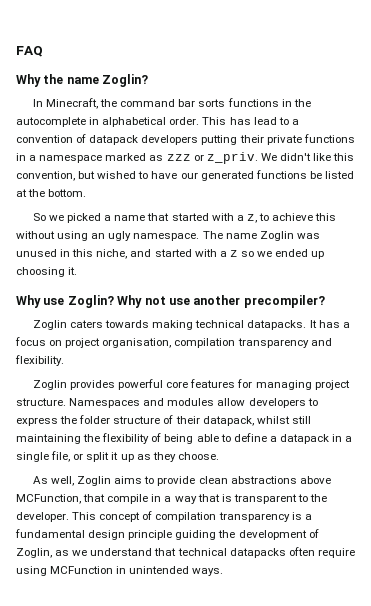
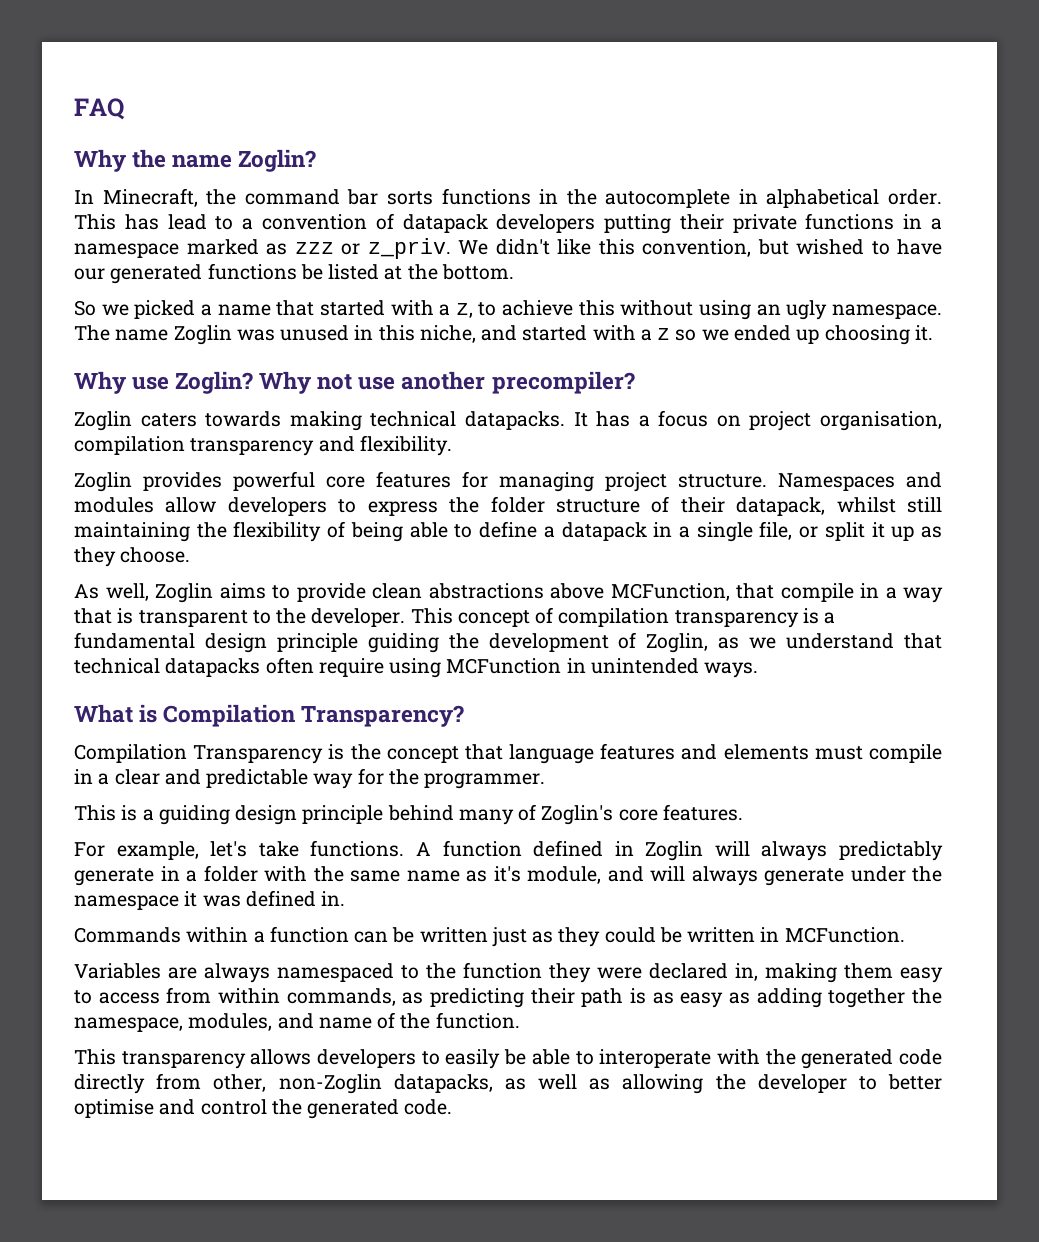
+ What is Compilation Transparency?
+ Compilation Transparency is the concept that language features and elements must compile in a clear and predictable way for the programmer.
+ This is a guiding design principle behind many of Zoglin's core features.
+ For example, let's take functions. A function defined in Zoglin will always predictably generate in a folder with the same name as it's module, and will always generate under the namespace it was defined in.
+ Commands within a function can be written just as they could be written in MCFunction.
+ Variables are always namespaced to the function they were declared in, making them easy to access from within commands, as predicting their path is as easy as adding together the namespace, modules, and name of the function.
+ This transparency allows developers to easily be able to interoperate with the generated code directly from other, non-Zoglin datapacks, as well as allowing the developer to better optimise and control the generated code.

